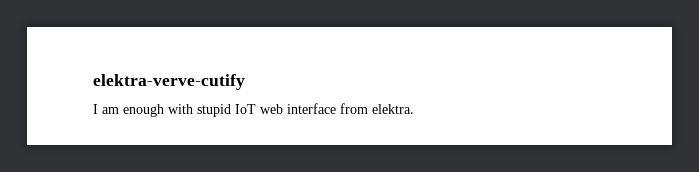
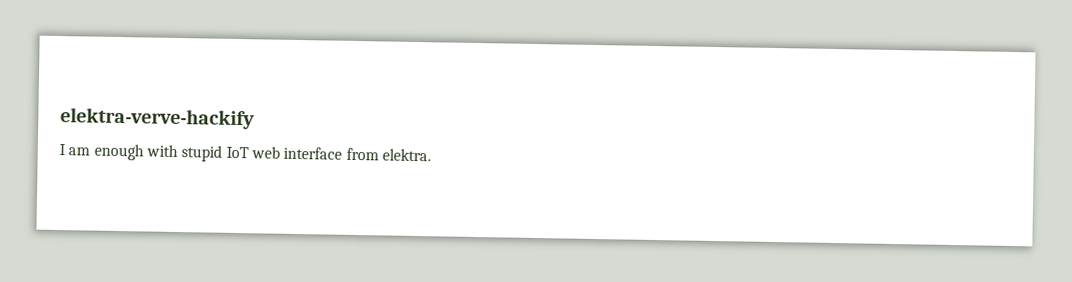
- elektra-verve-cutify
+ elektra-verve-hackify

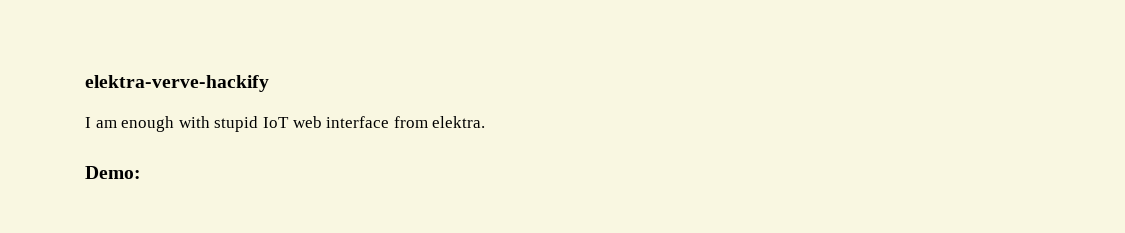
+ Demo:

